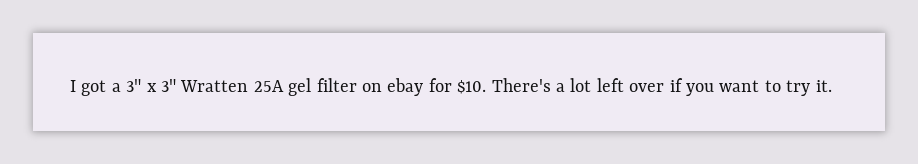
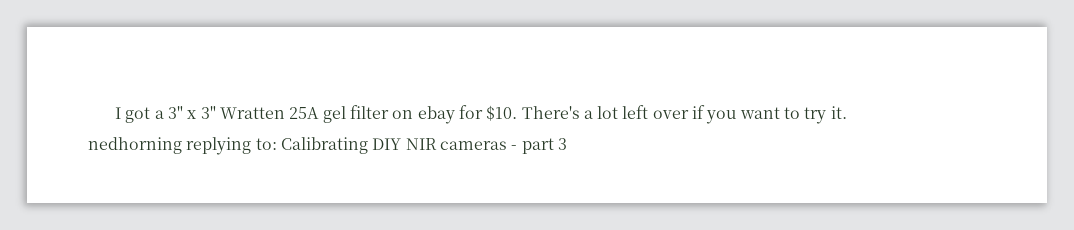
+ nedhorning replying to: Calibrating DIY NIR cameras - part 3

